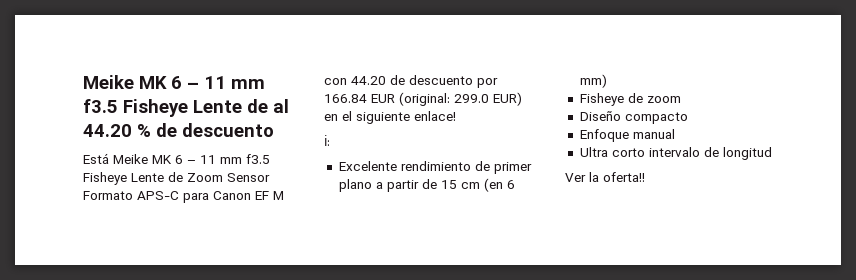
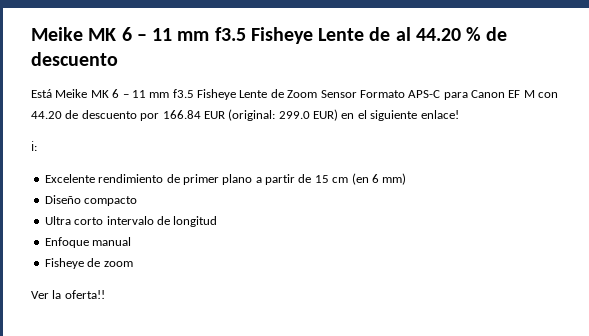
- Fisheye de zoom
- Enfoque manual
+ Enfoque manual
+ Fisheye de zoom

